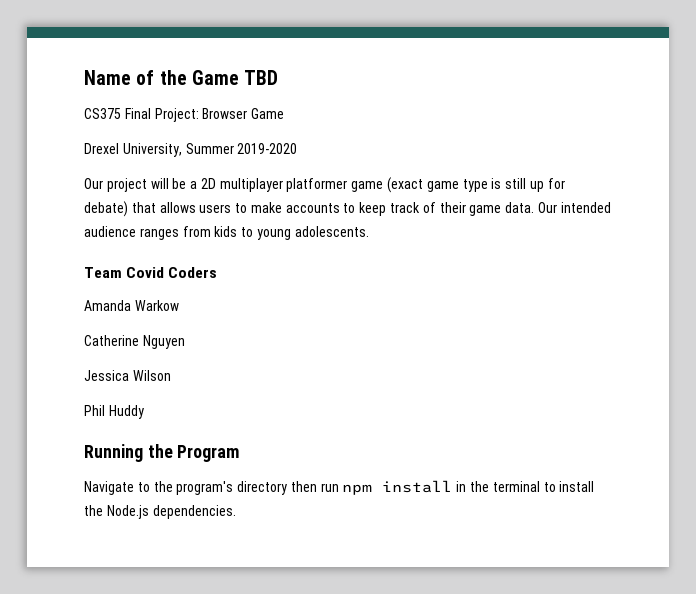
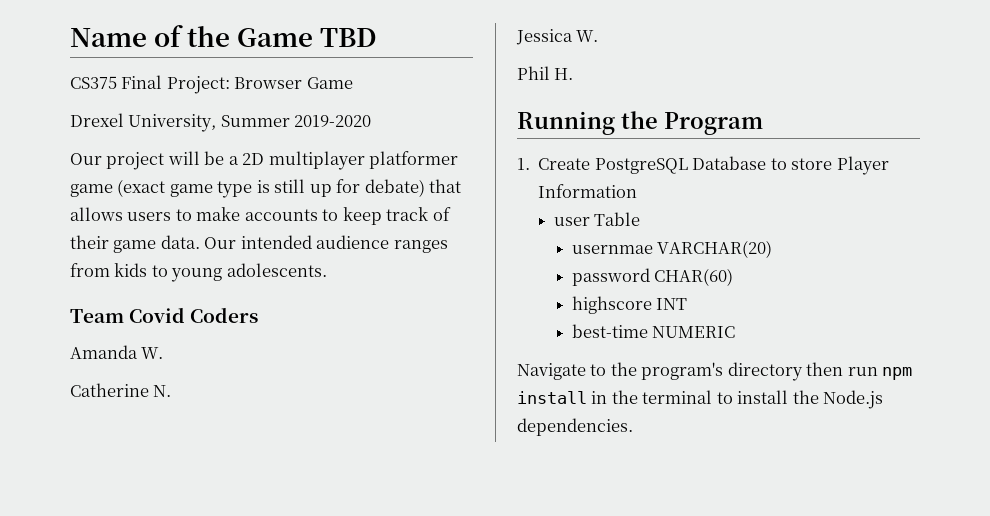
- Amanda Warkow
+ Amanda W.
- Catherine Nguyen
+ Catherine N.
- Jessica Wilson
+ Jessica W.
- Phil Huddy
+ Phil H.
+ 1. Create PostgreSQL Database to store Player Information
+ user Table
+ usernmae VARCHAR(20)
+ password CHAR(60)
+ highscore INT
+ best-time NUMERIC

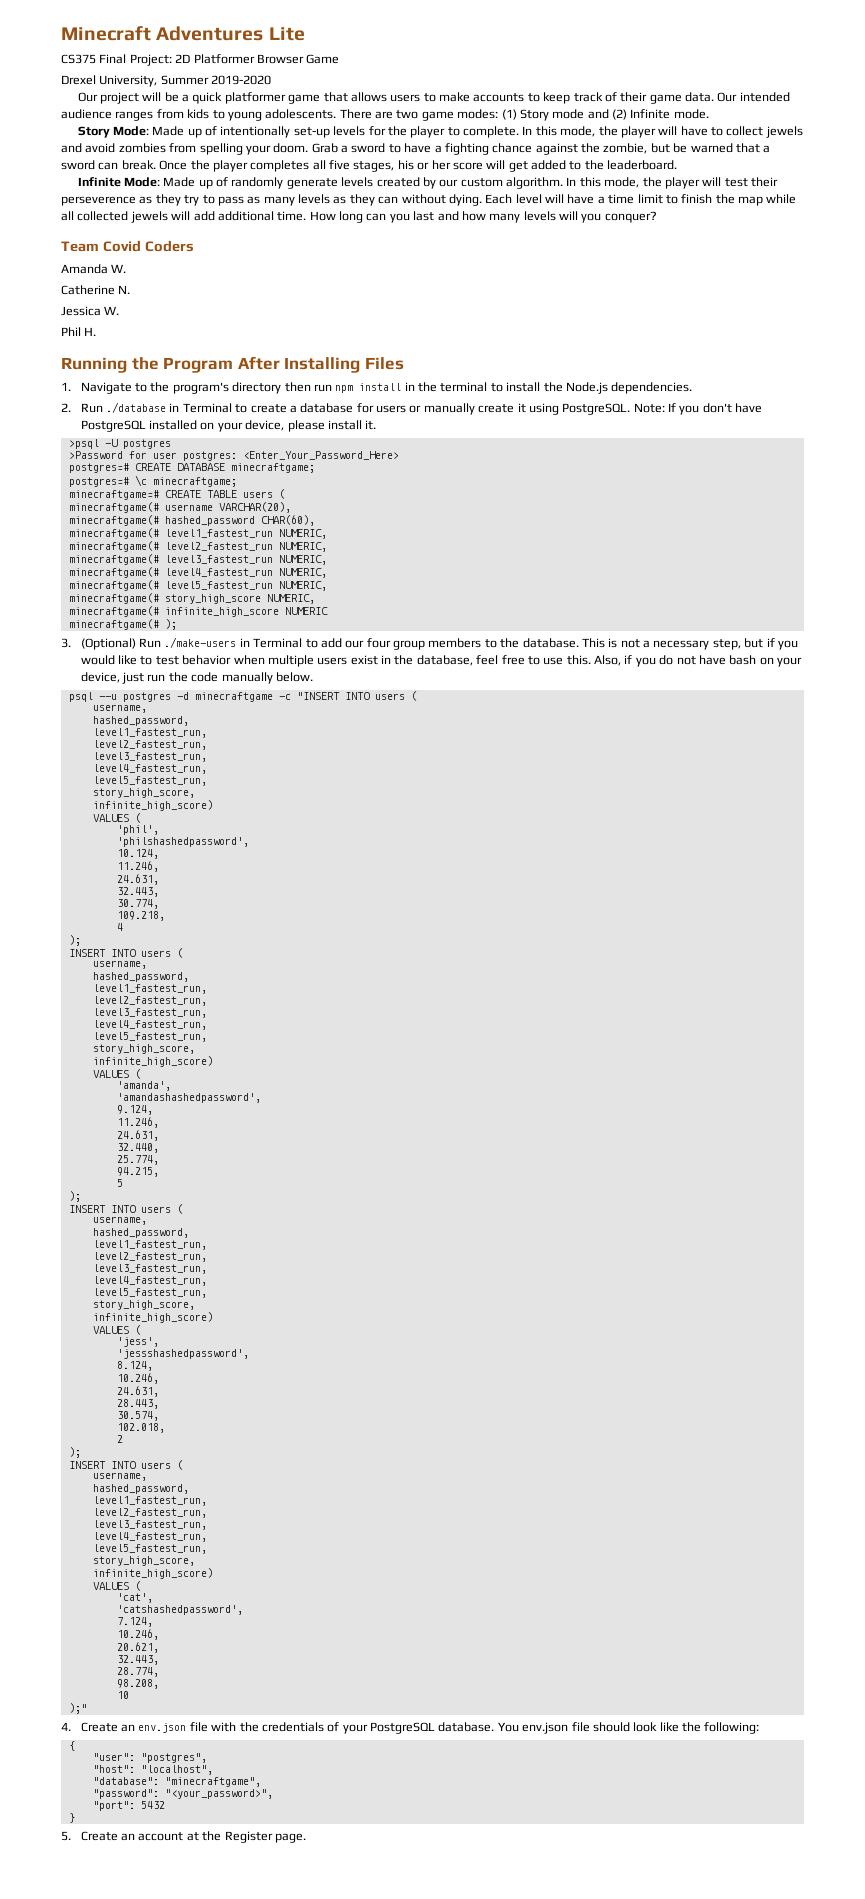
- Name of the Game TBD
+ Minecraft Adventures Lite
- CS375 Final Project: Browser Game
+ CS375 Final Project: 2D Platformer Browser Game
- Our project will be a 2D multiplayer platformer game (exact game type is still up for debate) that allows users to make accounts to keep track of their game data.
+ Our project will be a quick platformer game that allows users to make accounts to keep track of their game data.
+ There are two game modes: (1) Story mode and (2) Infinite mode.
+ Story Mode: Made up of intentionally set-up levels for the player to complete. In this mode, the player will have to collect jewels and avoid zombies from spelling your doom. Grab a sword to have a fighting chance against the zombie, but be warned that a sword can break. Once the player completes all five stages, his or her score will get added to the leaderboard.
+ Infinite Mode: Made up of randomly generate levels created by our custom algorithm. In this mode, the player will test their perseverence as they try to pass as many levels as they can without dying. Each level will have a time limit to finish the map while all collected jewels will add additional time. How long can you last and how many levels will you conquer?
- Running the Program
- 1. Create PostgreSQL Database to store Player Information
- user Table
- usernmae VARCHAR(20)
- password CHAR(60)
- highscore INT
- best-time NUMERIC
- Navigate to the program's directory then run npm install in the terminal to install the Node.js dependencies.
+ Running the Program After Installing Files
+ 1. Navigate to the program's directory then run npm install in the terminal to install the Node.js dependencies.
+ 2. Run ./database in Terminal to create a database for users or manually create it using PostgreSQL. Note: If you don't have PostgreSQL installed on your device, please install it.
+ >psql -U postgres
+ >Password for user postgres: <Enter_Your_Password_Here>
+ postgres=# CREATE DATABASE minecraftgame;
+ postgres=# \c minecraftgame;
+ minecraftgame=# CREATE TABLE users (
+ minecraftgame(# username VARCHAR(20),
+ minecraftgame(# hashed_password CHAR(60),
+ minecraftgame(# level1_fastest_run NUMERIC,
+ minecraftgame(# level2_fastest_run NUMERIC,
+ minecraftgame(# level3_fastest_run NUMERIC,
+ minecraftgame(# level4_fastest_run NUMERIC,
+ minecraftgame(# level5_fastest_run NUMERIC,
+ minecraftgame(# story_high_score NUMERIC,
+ minecraftgame(# infinite_high_score NUMERIC
+ minecraftgame(# );
+ 3. (Optional) Run ./make-users in Terminal to add our four group members to the database. This is not a necessary step, but if you would like to test behavior when multiple users exist in the database, feel free to use this. Also, if you do not have bash on your device, just run the code manually below.
+ psql --u postgres -d minecraftgame -c "INSERT INTO users (
+ username,
+ hashed_password,
+ level1_fastest_run,
+ level2_fastest_run,
+ level3_fastest_run,
+ level4_fastest_run,
+ level5_fastest_run,
+ story_high_score,
+ infinite_high_score)
+ VALUES (
+ 'phil',
+ 'philshashedpassword',
+ 10.124,
+ 11.246,
+ 24.631,
+ 32.443,
+ 30.774,
+ 109.218,
+ 4
+ );
+ INSERT INTO users (
+ username,
+ hashed_password,
+ level1_fastest_run,
+ level2_fastest_run,
+ level3_fastest_run,
+ level4_fastest_run,
+ level5_fastest_run,
+ story_high_score,
+ infinite_high_score)
+ VALUES (
+ 'amanda',
+ 'amandashashedpassword',
+ 9.124,
+ 11.246,
+ 24.631,
+ 32.440,
+ 25.774,
+ 94.215,
+ 5
+ );
+ INSERT INTO users (
+ username,
+ hashed_password,
+ level1_fastest_run,
+ level2_fastest_run,
+ level3_fastest_run,
+ level4_fastest_run,
+ level5_fastest_run,
+ story_high_score,
+ infinite_high_score)
+ VALUES (
+ 'jess',
+ 'jessshashedpassword',
+ 8.124,
+ 10.246,
+ 24.631,
+ 28.443,
+ 30.574,
+ 102.018,
+ 2
+ );
+ INSERT INTO users (
+ username,
+ hashed_password,
+ level1_fastest_run,
+ level2_fastest_run,
+ level3_fastest_run,
+ level4_fastest_run,
+ level5_fastest_run,
+ story_high_score,
+ infinite_high_score)
+ VALUES (
+ 'cat',
+ 'catshashedpassword',
+ 7.124,
+ 10.246,
+ 20.621,
+ 32.443,
+ 28.774,
+ 98.208,
+ 10
+ );"
+ 4. Create an env.json file with the credentials of your PostgreSQL database. You env.json file should look like the following:
+ {
+ "user": "postgres",
+ "host": "localhost",
+ "database": "minecraftgame",
+ "password": "<your_password>",
+ "port": 5432
+ }
+ 5. Create an account at the Register page.

